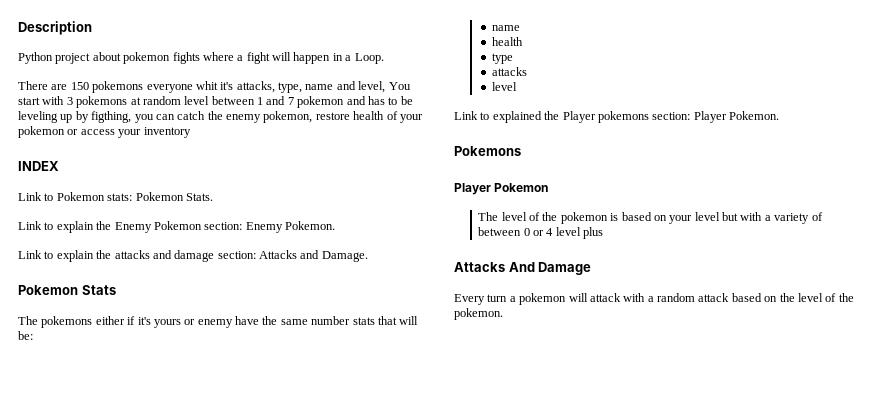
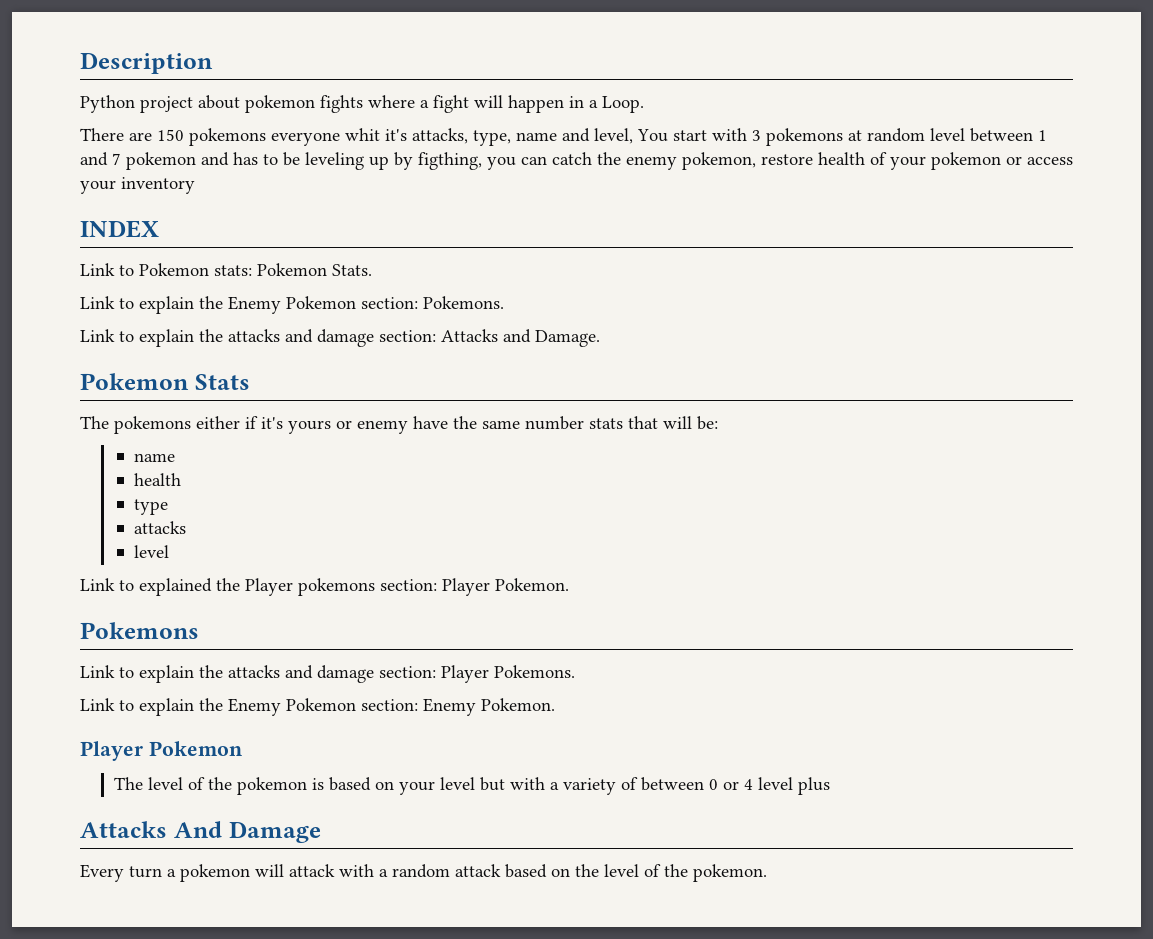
- Link to explain the Enemy Pokemon section: Enemy Pokemon.
+ Link to explain the Enemy Pokemon section: Pokemons.
+ Link to explain the attacks and damage section: Player Pokemons.
+ Link to explain the Enemy Pokemon section: Enemy Pokemon.

